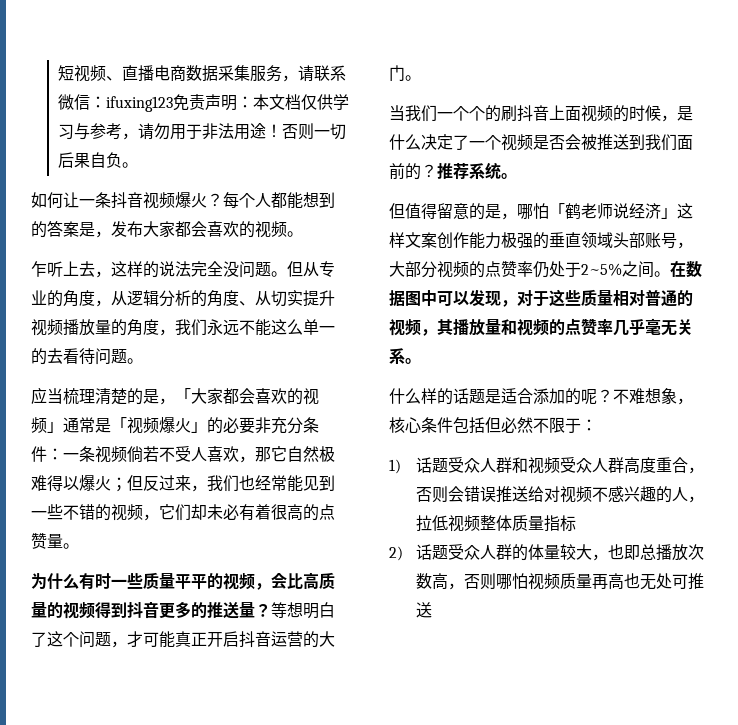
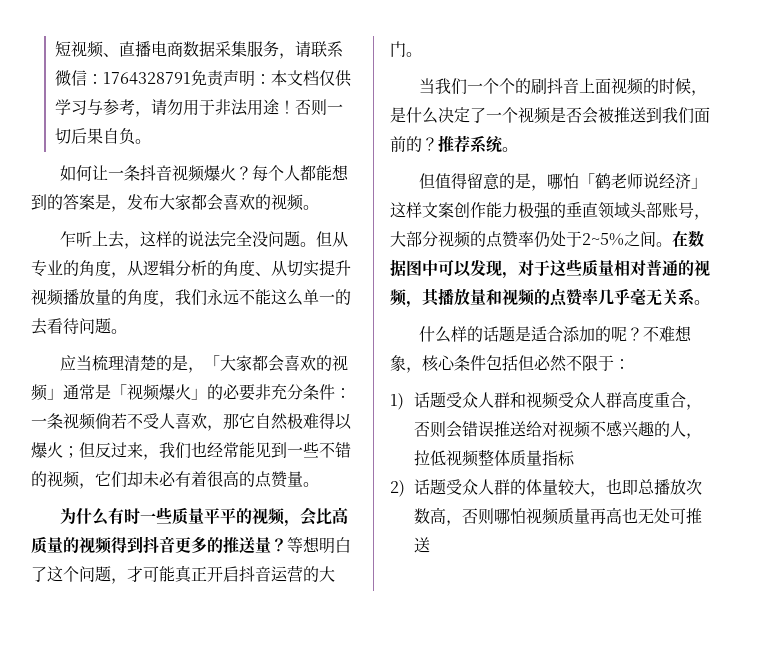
- 短视频、直播电商数据采集服务，请联系微信：ifuxing123免责声明：本文档仅供学习与参考，请勿用于非法用途！
+ 短视频、直播电商数据采集服务，请联系微信：1764328791免责声明：本文档仅供学习与参考，请勿用于非法用途！

